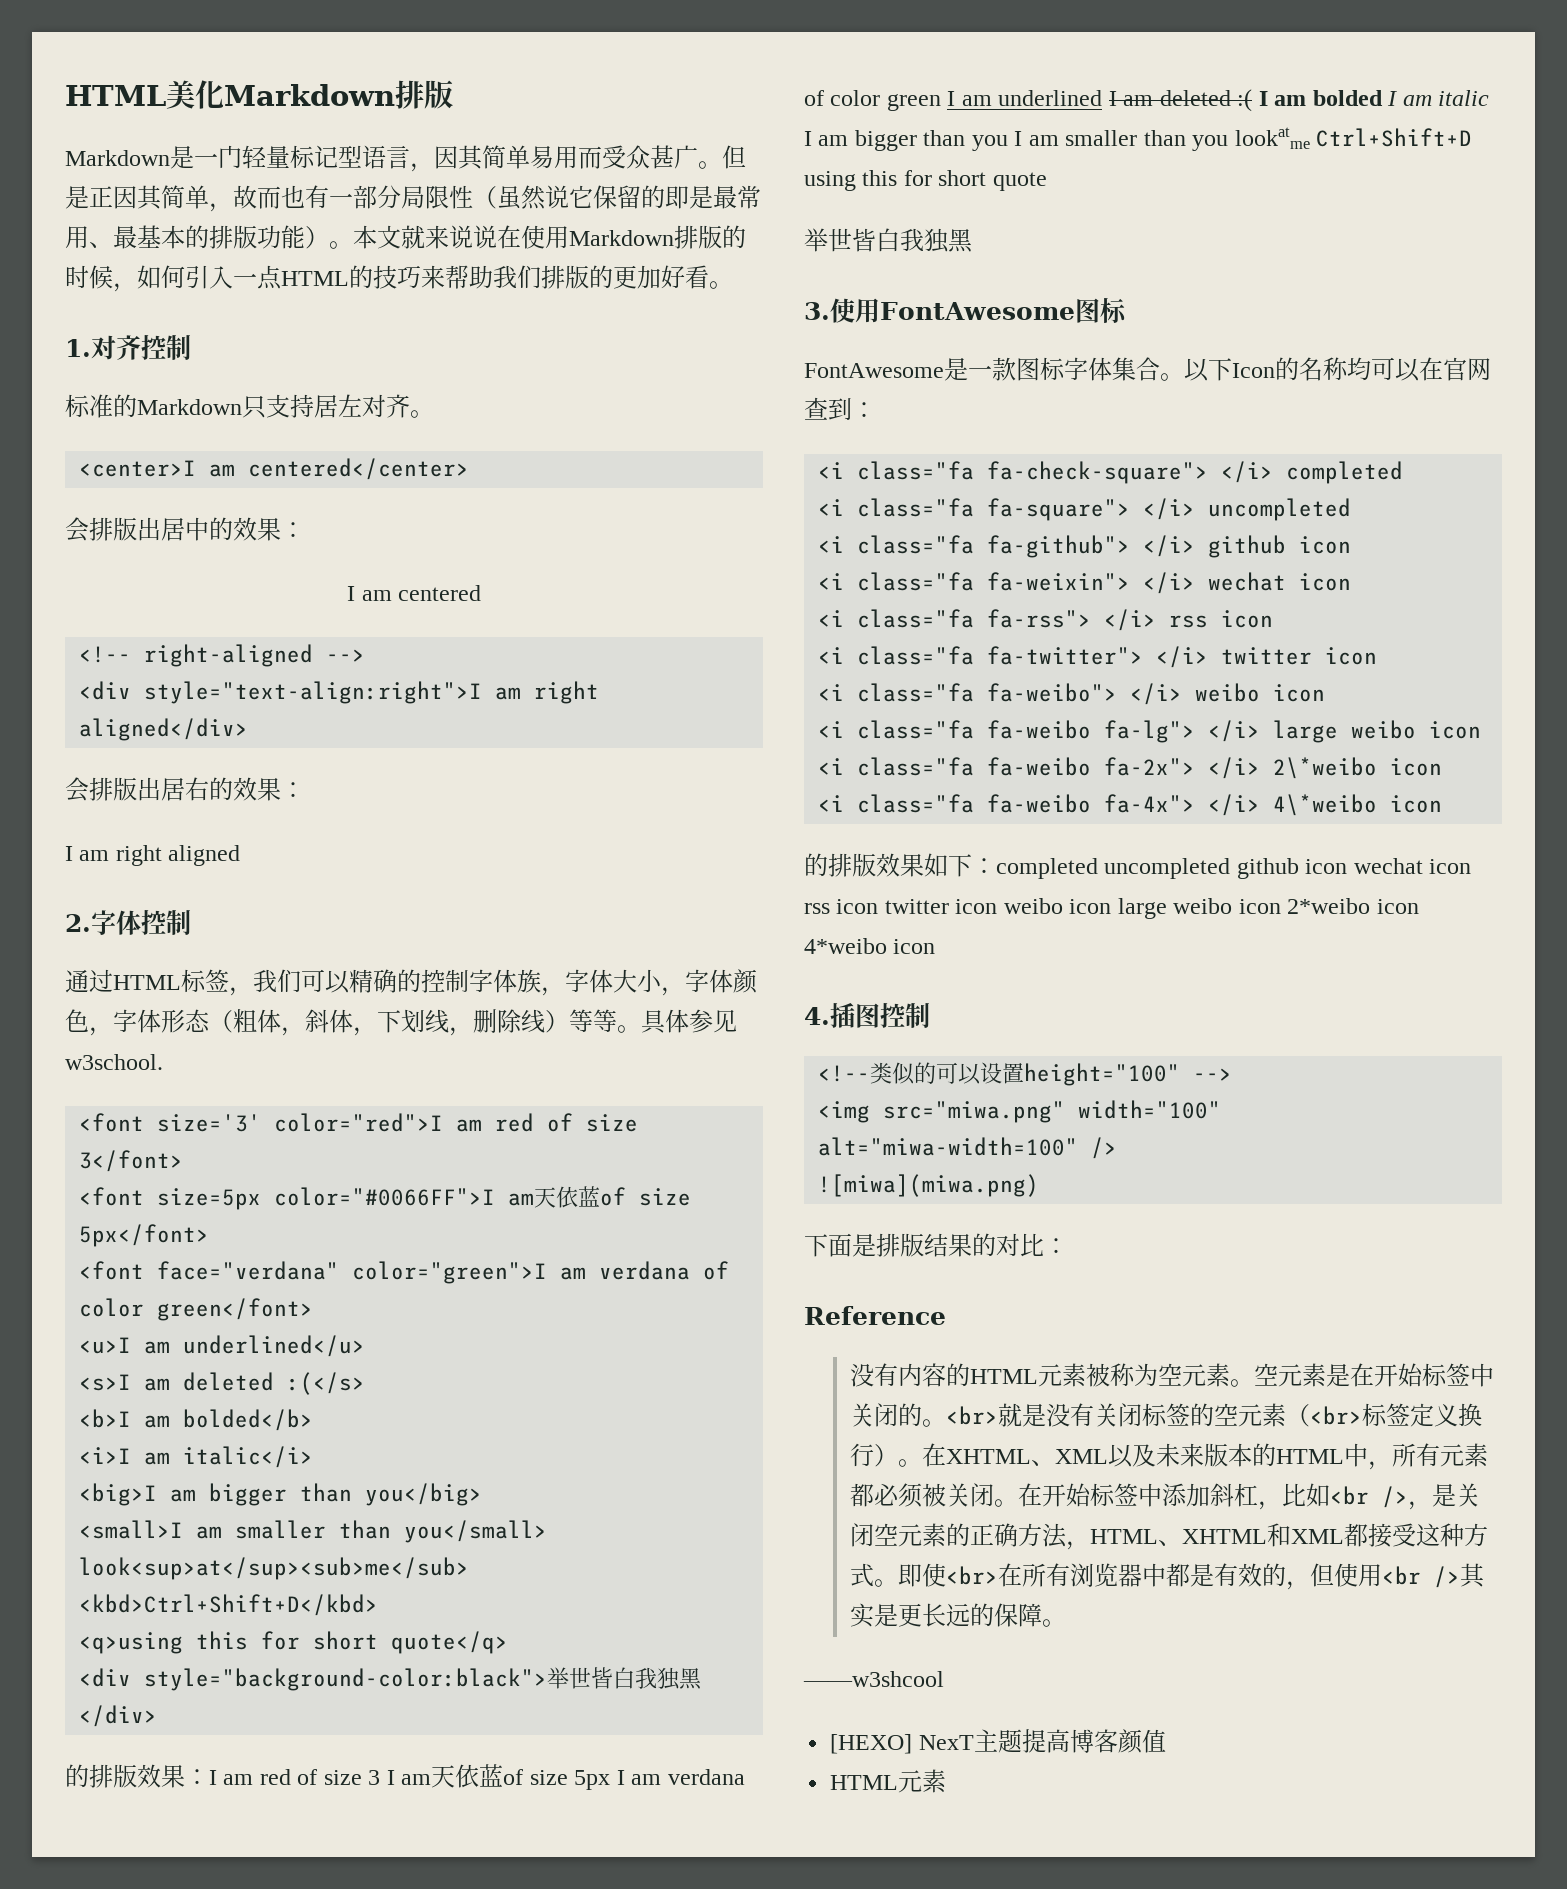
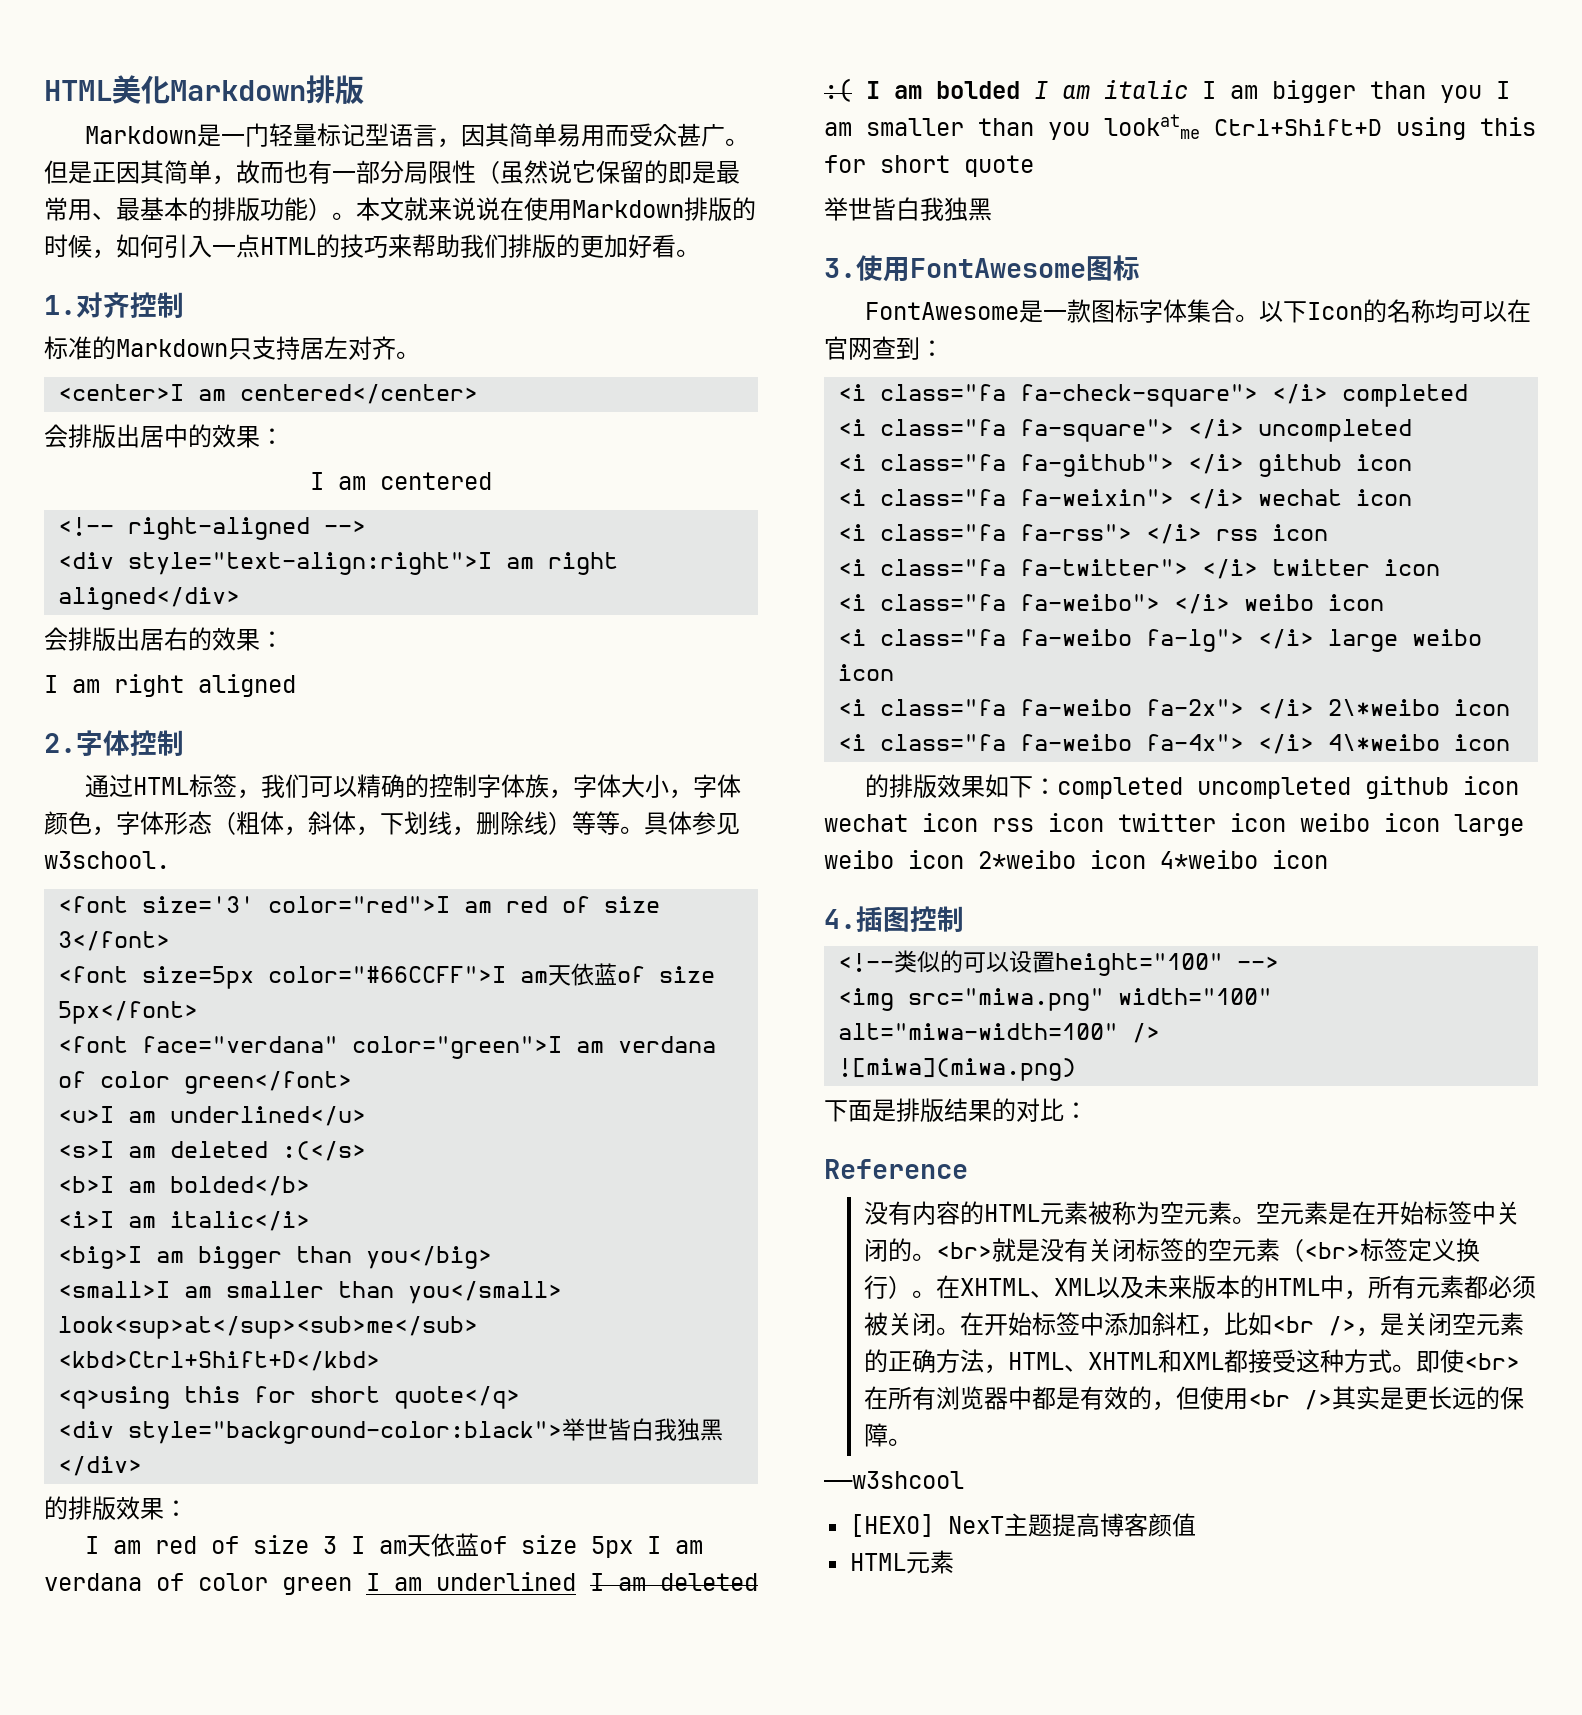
- <font size=5px color="#0066FF">I am天依蓝of size 5px</font>
+ <font size=5px color="#66CCFF">I am天依蓝of size 5px</font>
- 的排版效果：I am red of size 3 I am天依蓝of size 5px I am verdana of color green I am underlined I am deleted :( I am bolded I am italic I am bigger than you I am smaller than you lookatme Ctrl+Shift+D using this for short quote
+ 的排版效果：
+ I am red of size 3 I am天依蓝of size 5px I am verdana of color green I am underlined I am deleted :( I am bolded I am italic I am bigger than you I am smaller than you lookatme Ctrl+Shift+D using this for short quote

